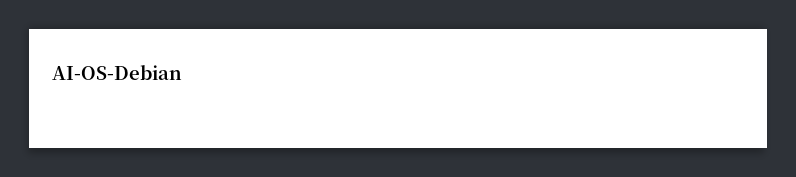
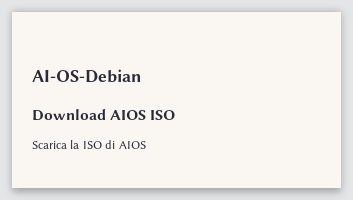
+ Download AIOS ISO
+ Scarica la ISO di AIOS

